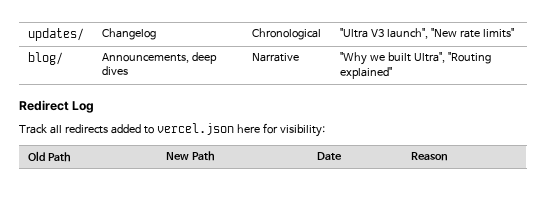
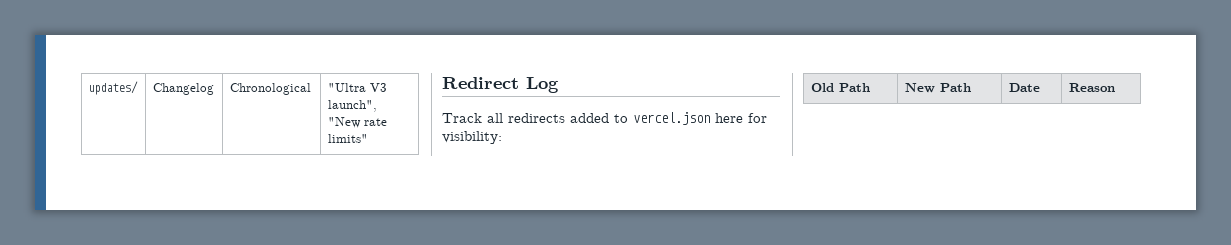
- blog/ | Announcements, deep dives | Narrative | "Why we built Ultra", "Routing explained"

